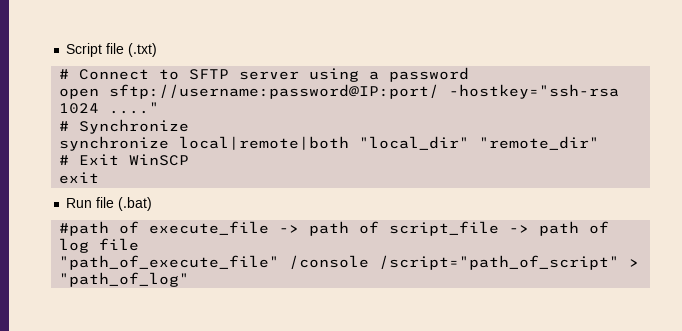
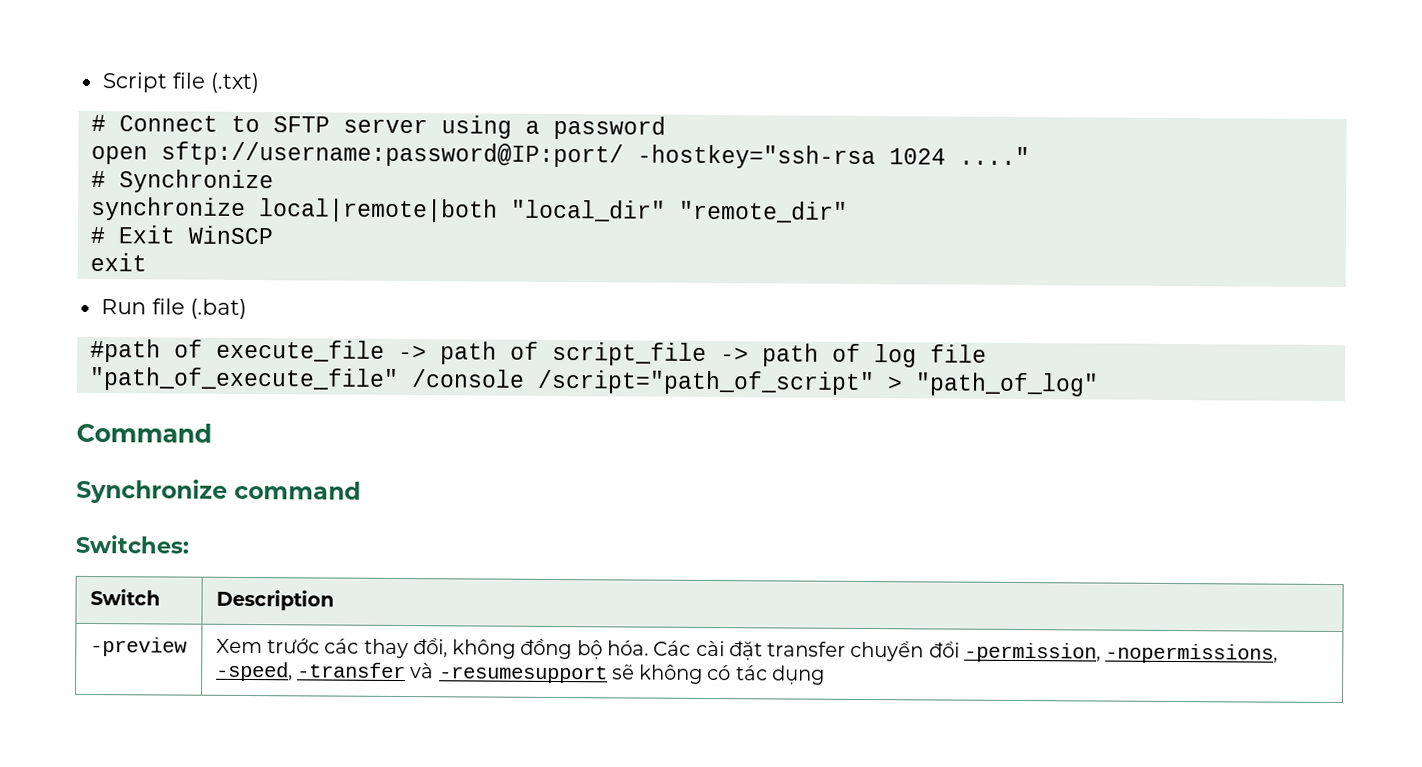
+ Command
+ Synchronize command
+ Switches:
+ Switch | Description
+ -preview | Xem trước các thay đổi, không đồng bộ hóa. Các cài đặt transfer chuyển đổi -permission, -nopermissions, -speed, -transfer và -resumesupport sẽ không có tác dụng

